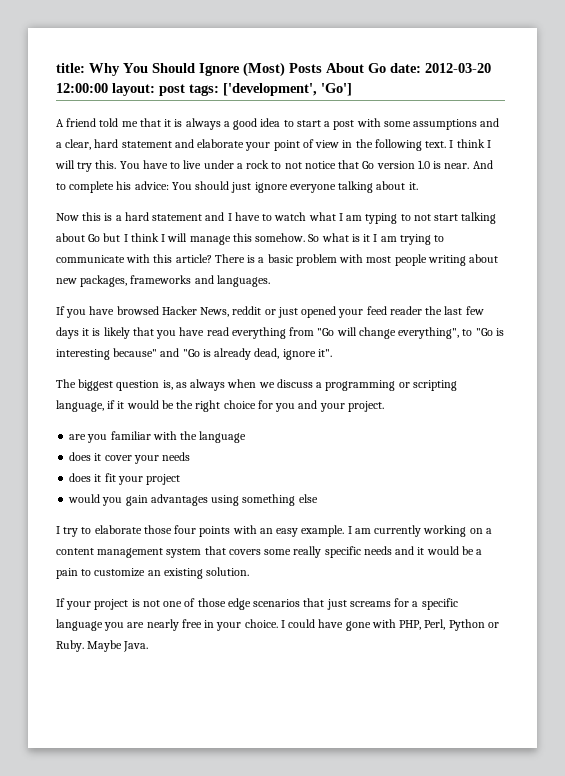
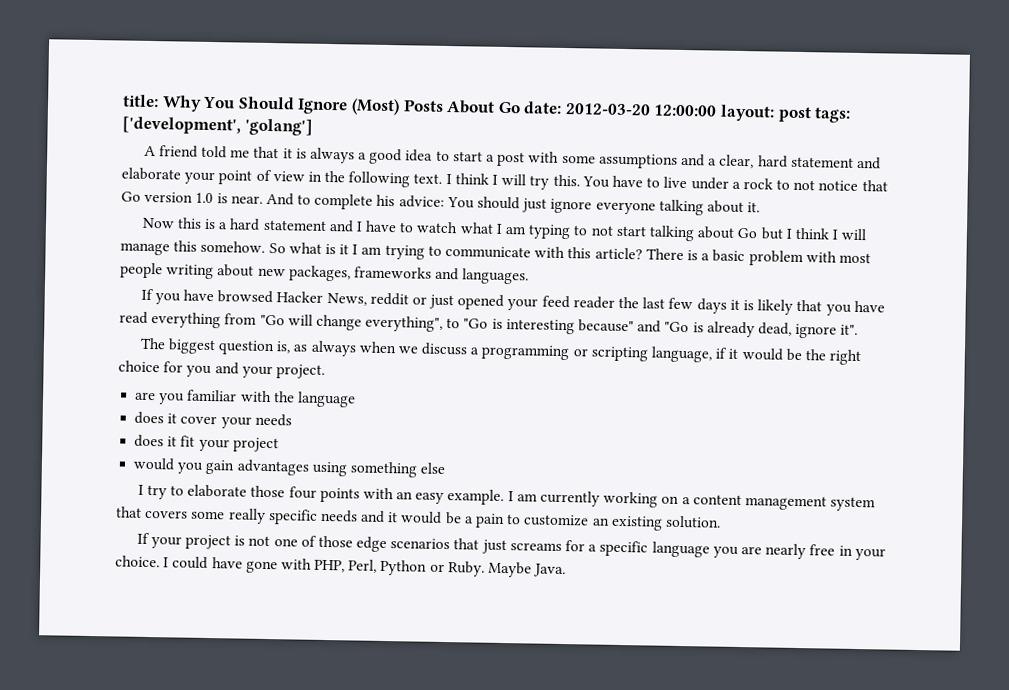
- title: Why You Should Ignore (Most) Posts About Go date: 2012-03-20 12:00:00 layout: post tags: ['development', 'Go']
+ title: Why You Should Ignore (Most) Posts About Go date: 2012-03-20 12:00:00 layout: post tags: ['development', 'golang']

